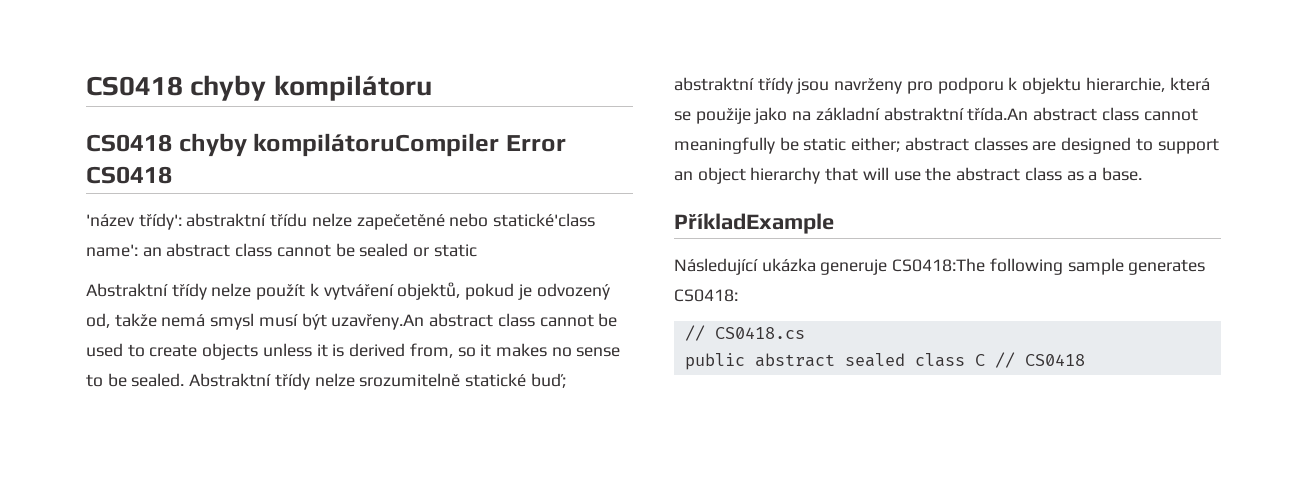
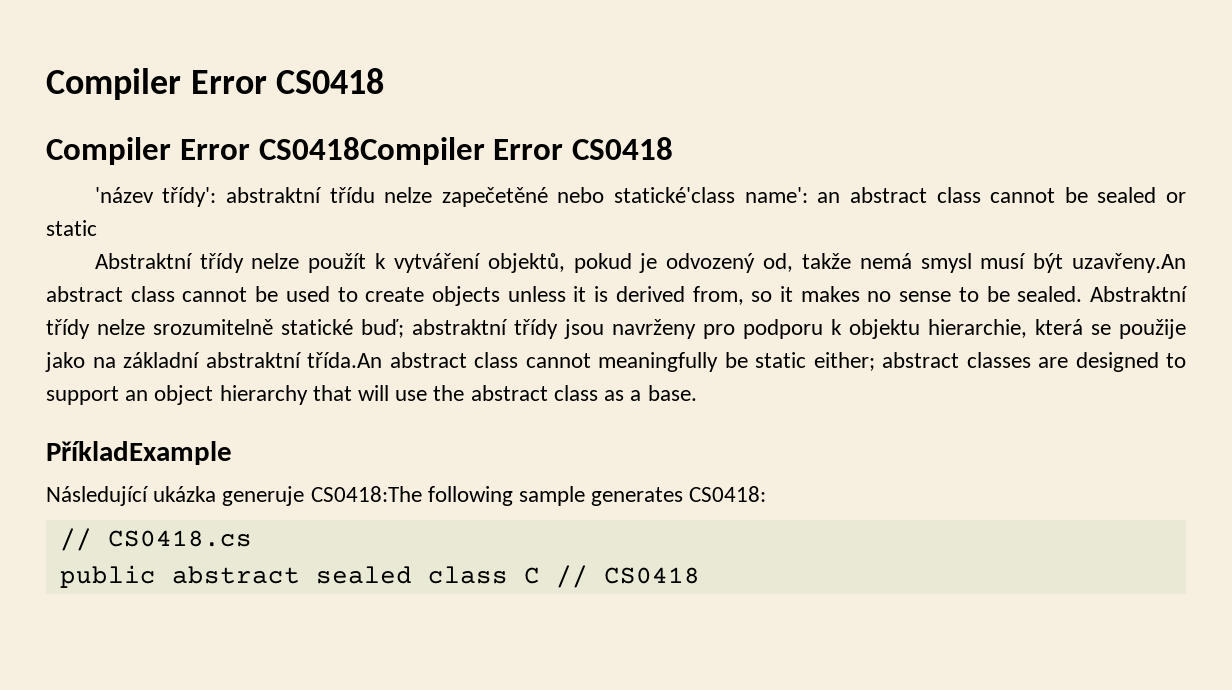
- CS0418 chyby kompilátoru
- CS0418 chyby kompilátoruCompiler Error CS0418
+ Compiler Error CS0418
+ Compiler Error CS0418Compiler Error CS0418

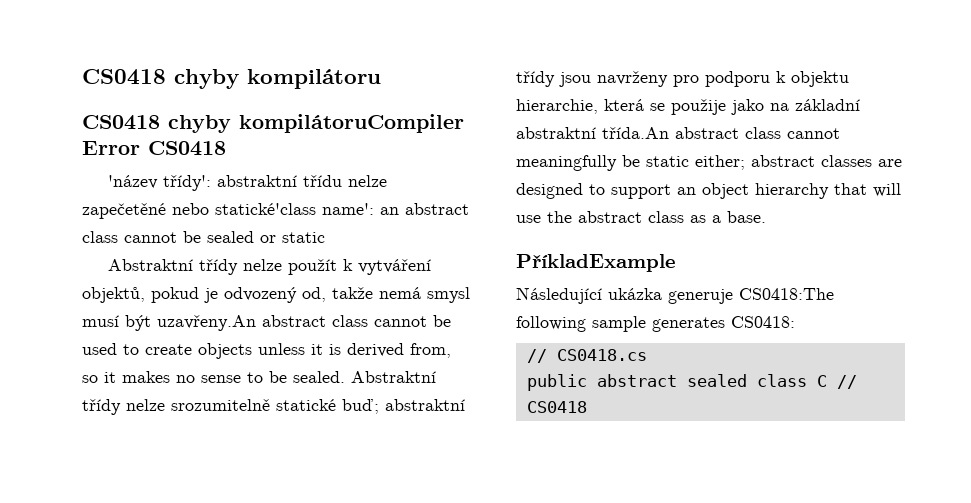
- Compiler Error CS0418
- Compiler Error CS0418Compiler Error CS0418
+ CS0418 chyby kompilátoru
+ CS0418 chyby kompilátoruCompiler Error CS0418

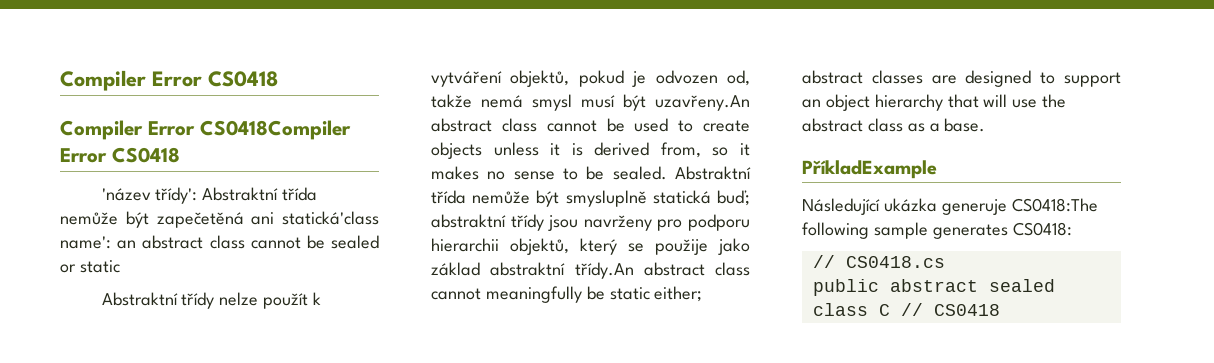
- CS0418 chyby kompilátoru
- CS0418 chyby kompilátoruCompiler Error CS0418
+ Compiler Error CS0418
+ Compiler Error CS0418Compiler Error CS0418
- 'název třídy': abstraktní třídu nelze zapečetěné nebo statické'class name': an abstract class cannot be sealed or static
+ 'název třídy': Abstraktní třída nemůže být zapečetěná ani statická'class name': an abstract class cannot be sealed or static
- Abstraktní třídy nelze použít k vytváření objektů, pokud je odvozený od, takže nemá smysl musí být uzavřeny.An abstract class cannot be used to create objects unless it is derived from, so it makes no sense to be sealed.
+ Abstraktní třídy nelze použít k vytváření objektů, pokud je odvozen od, takže nemá smysl musí být uzavřeny.An abstract class cannot be used to create objects unless it is derived from, so it makes no sense to be sealed.
- Abstraktní třídy nelze srozumitelně statické buď; abstraktní třídy jsou navrženy pro podporu k objektu hierarchie, která se použije jako na základní abstraktní třída.An abstract class cannot meaningfully be static either; abstract classes are designed to support an object hierarchy that will use the abstract class as a base.
+ Abstraktní třída nemůže být smysluplně statická buď; abstraktní třídy jsou navrženy pro podporu hierarchii objektů, který se použije jako základ abstraktní třídy.An abstract class cannot meaningfully be static either; abstract classes are designed to support an object hierarchy that will use the abstract class as a base.

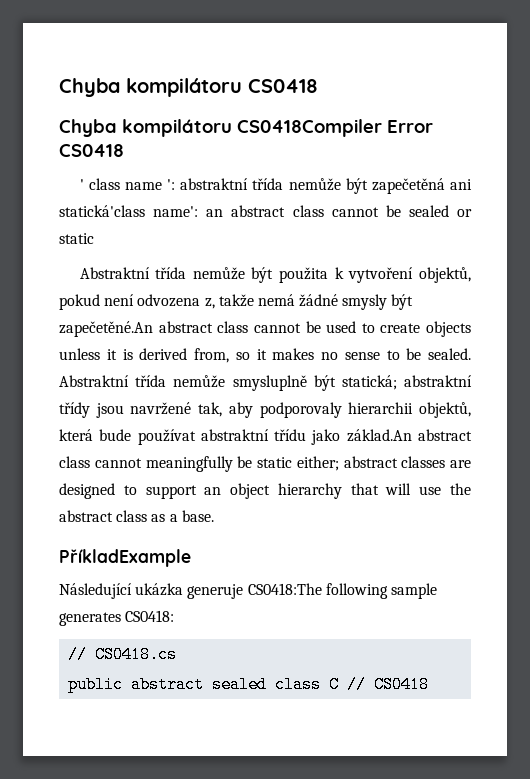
- Compiler Error CS0418
- Compiler Error CS0418Compiler Error CS0418
+ Chyba kompilátoru CS0418
+ Chyba kompilátoru CS0418Compiler Error CS0418
- 'název třídy': Abstraktní třída nemůže být zapečetěná ani statická'class name': an abstract class cannot be sealed or static
+ ' class name ': abstraktní třída nemůže být zapečetěná ani statická'class name': an abstract class cannot be sealed or static
- Abstraktní třídy nelze použít k vytváření objektů, pokud je odvozen od, takže nemá smysl musí být uzavřeny.An abstract class cannot be used to create objects unless it is derived from, so it makes no sense to be sealed.
+ Abstraktní třída nemůže být použita k vytvoření objektů, pokud není odvozena z, takže nemá žádné smysly být zapečetěné.An abstract class cannot be used to create objects unless it is derived from, so it makes no sense to be sealed.
- Abstraktní třída nemůže být smysluplně statická buď; abstraktní třídy jsou navrženy pro podporu hierarchii objektů, který se použije jako základ abstraktní třídy.An abstract class cannot meaningfully be static either; abstract classes are designed to support an object hierarchy that will use the abstract class as a base.
+ Abstraktní třída nemůže smysluplně být statická; abstraktní třídy jsou navržené tak, aby podporovaly hierarchii objektů, která bude používat abstraktní třídu jako základ.An abstract class cannot meaningfully be static either; abstract classes are designed to support an object hierarchy that will use the abstract class as a base.

